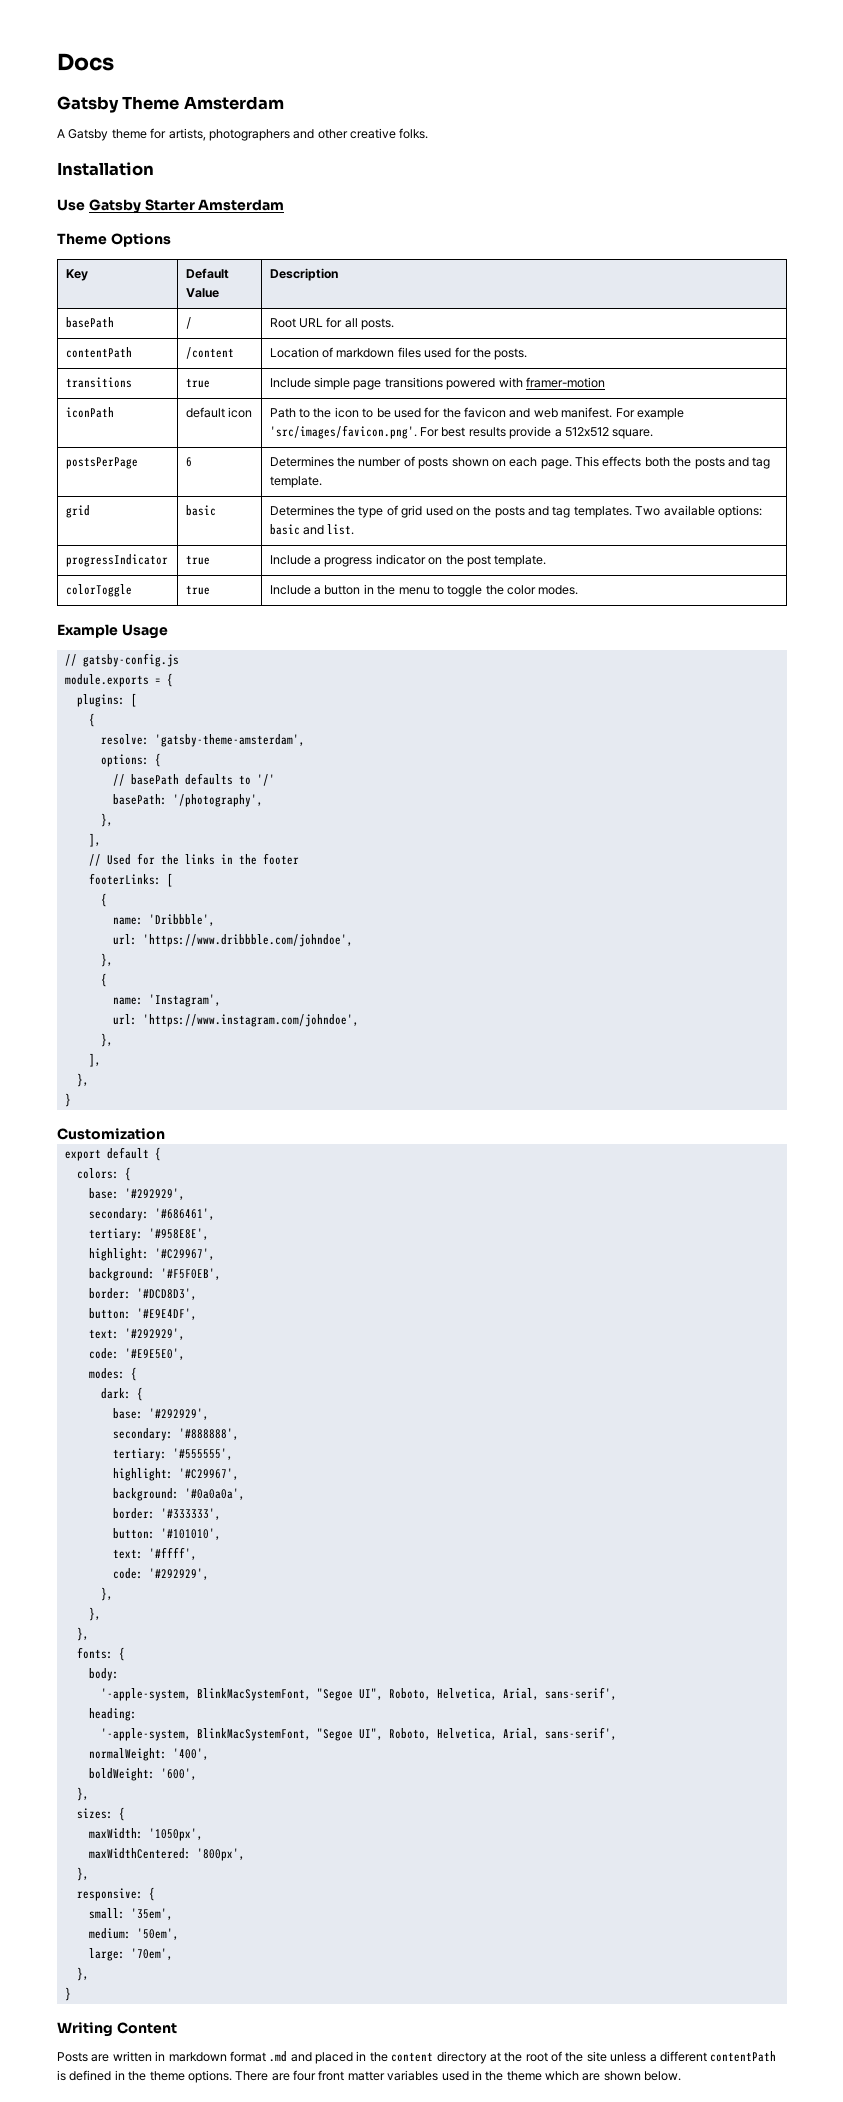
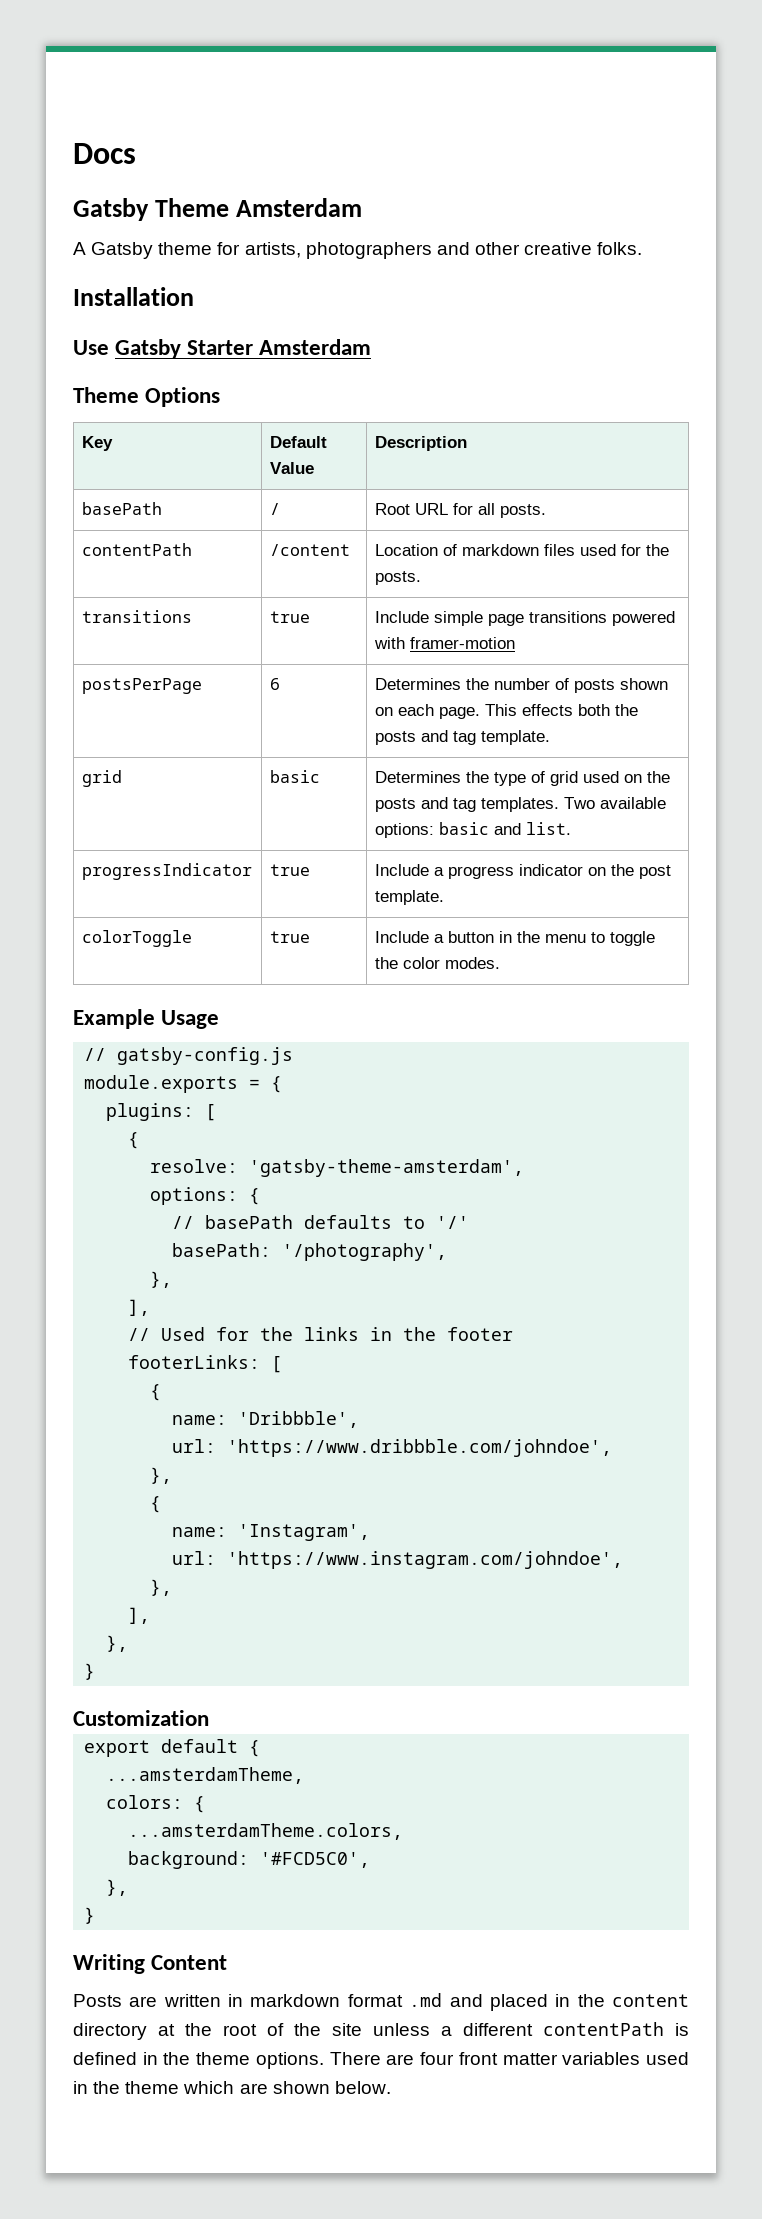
- iconPath | default icon | Path to the icon to be used for the favicon and web manifest. For example 'src/images/favicon.png'. For best results provide a 512x512 square.
+ ...amsterdamTheme,
  colors: {
- base: '#292929',
- secondary: '#686461',
- tertiary: '#958E8E',
- highlight: '#C29967',
- background: '#F5F0EB',
- border: '#DCD8D3',
- button: '#E9E4DF',
- text: '#292929',
- code: '#E9E5E0',
- modes: {
- dark: {
- base: '#292929',
- secondary: '#888888',
- tertiary: '#555555',
- highlight: '#C29967',
- background: '#0a0a0a',
- border: '#333333',
- button: '#101010',
- text: '#ffff',
- code: '#292929',
- },
- },
- },
- fonts: {
- body:
- '-apple-system, BlinkMacSystemFont, "Segoe UI", Roboto, Helvetica, Arial, sans-serif',
- heading:
- '-apple-system, BlinkMacSystemFont, "Segoe UI", Roboto, Helvetica, Arial, sans-serif',
- normalWeight: '400',
- boldWeight: '600',
- },
- sizes: {
- maxWidth: '1050px',
- maxWidthCentered: '800px',
- },
- responsive: {
- small: '35em',
- medium: '50em',
- large: '70em',
+ ...amsterdamTheme.colors,
+ background: '#FCD5C0',

